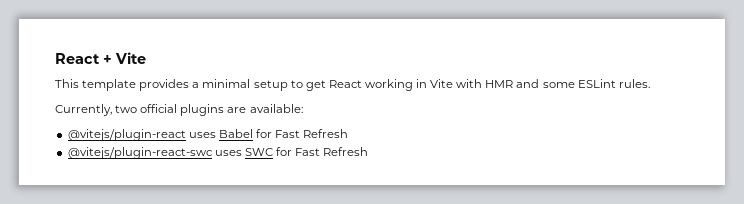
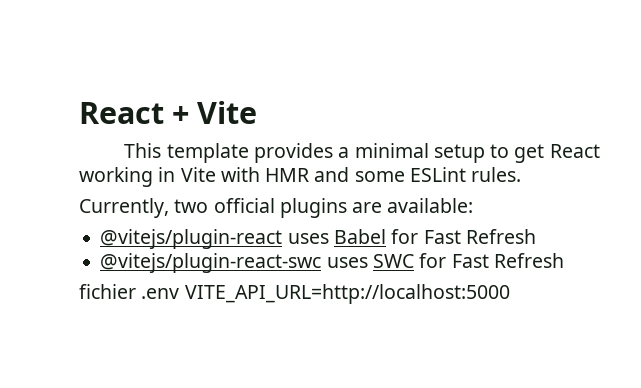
+ fichier .env VITE_API_URL=http://localhost:5000

